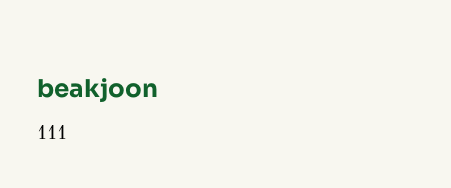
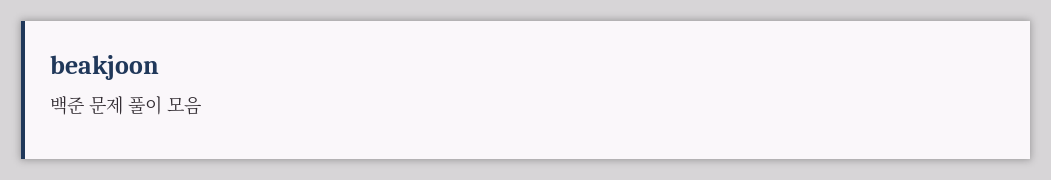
- 111
+ 백준 문제 풀이 모음

